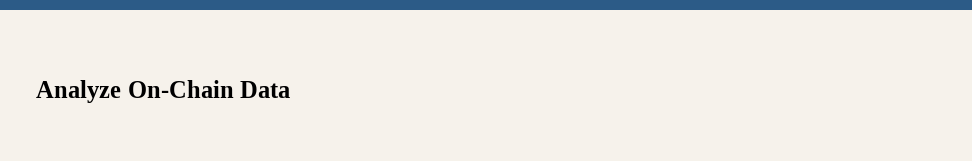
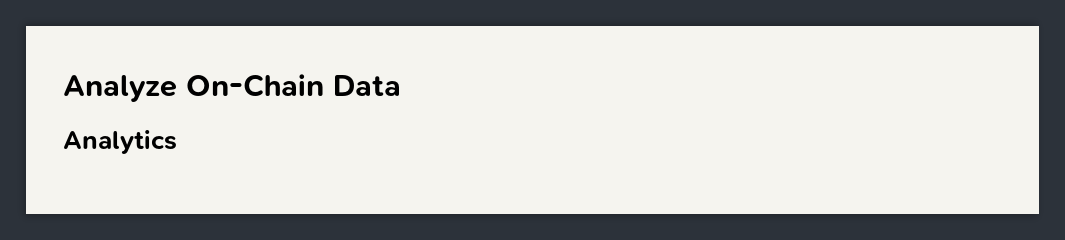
+ Analytics

